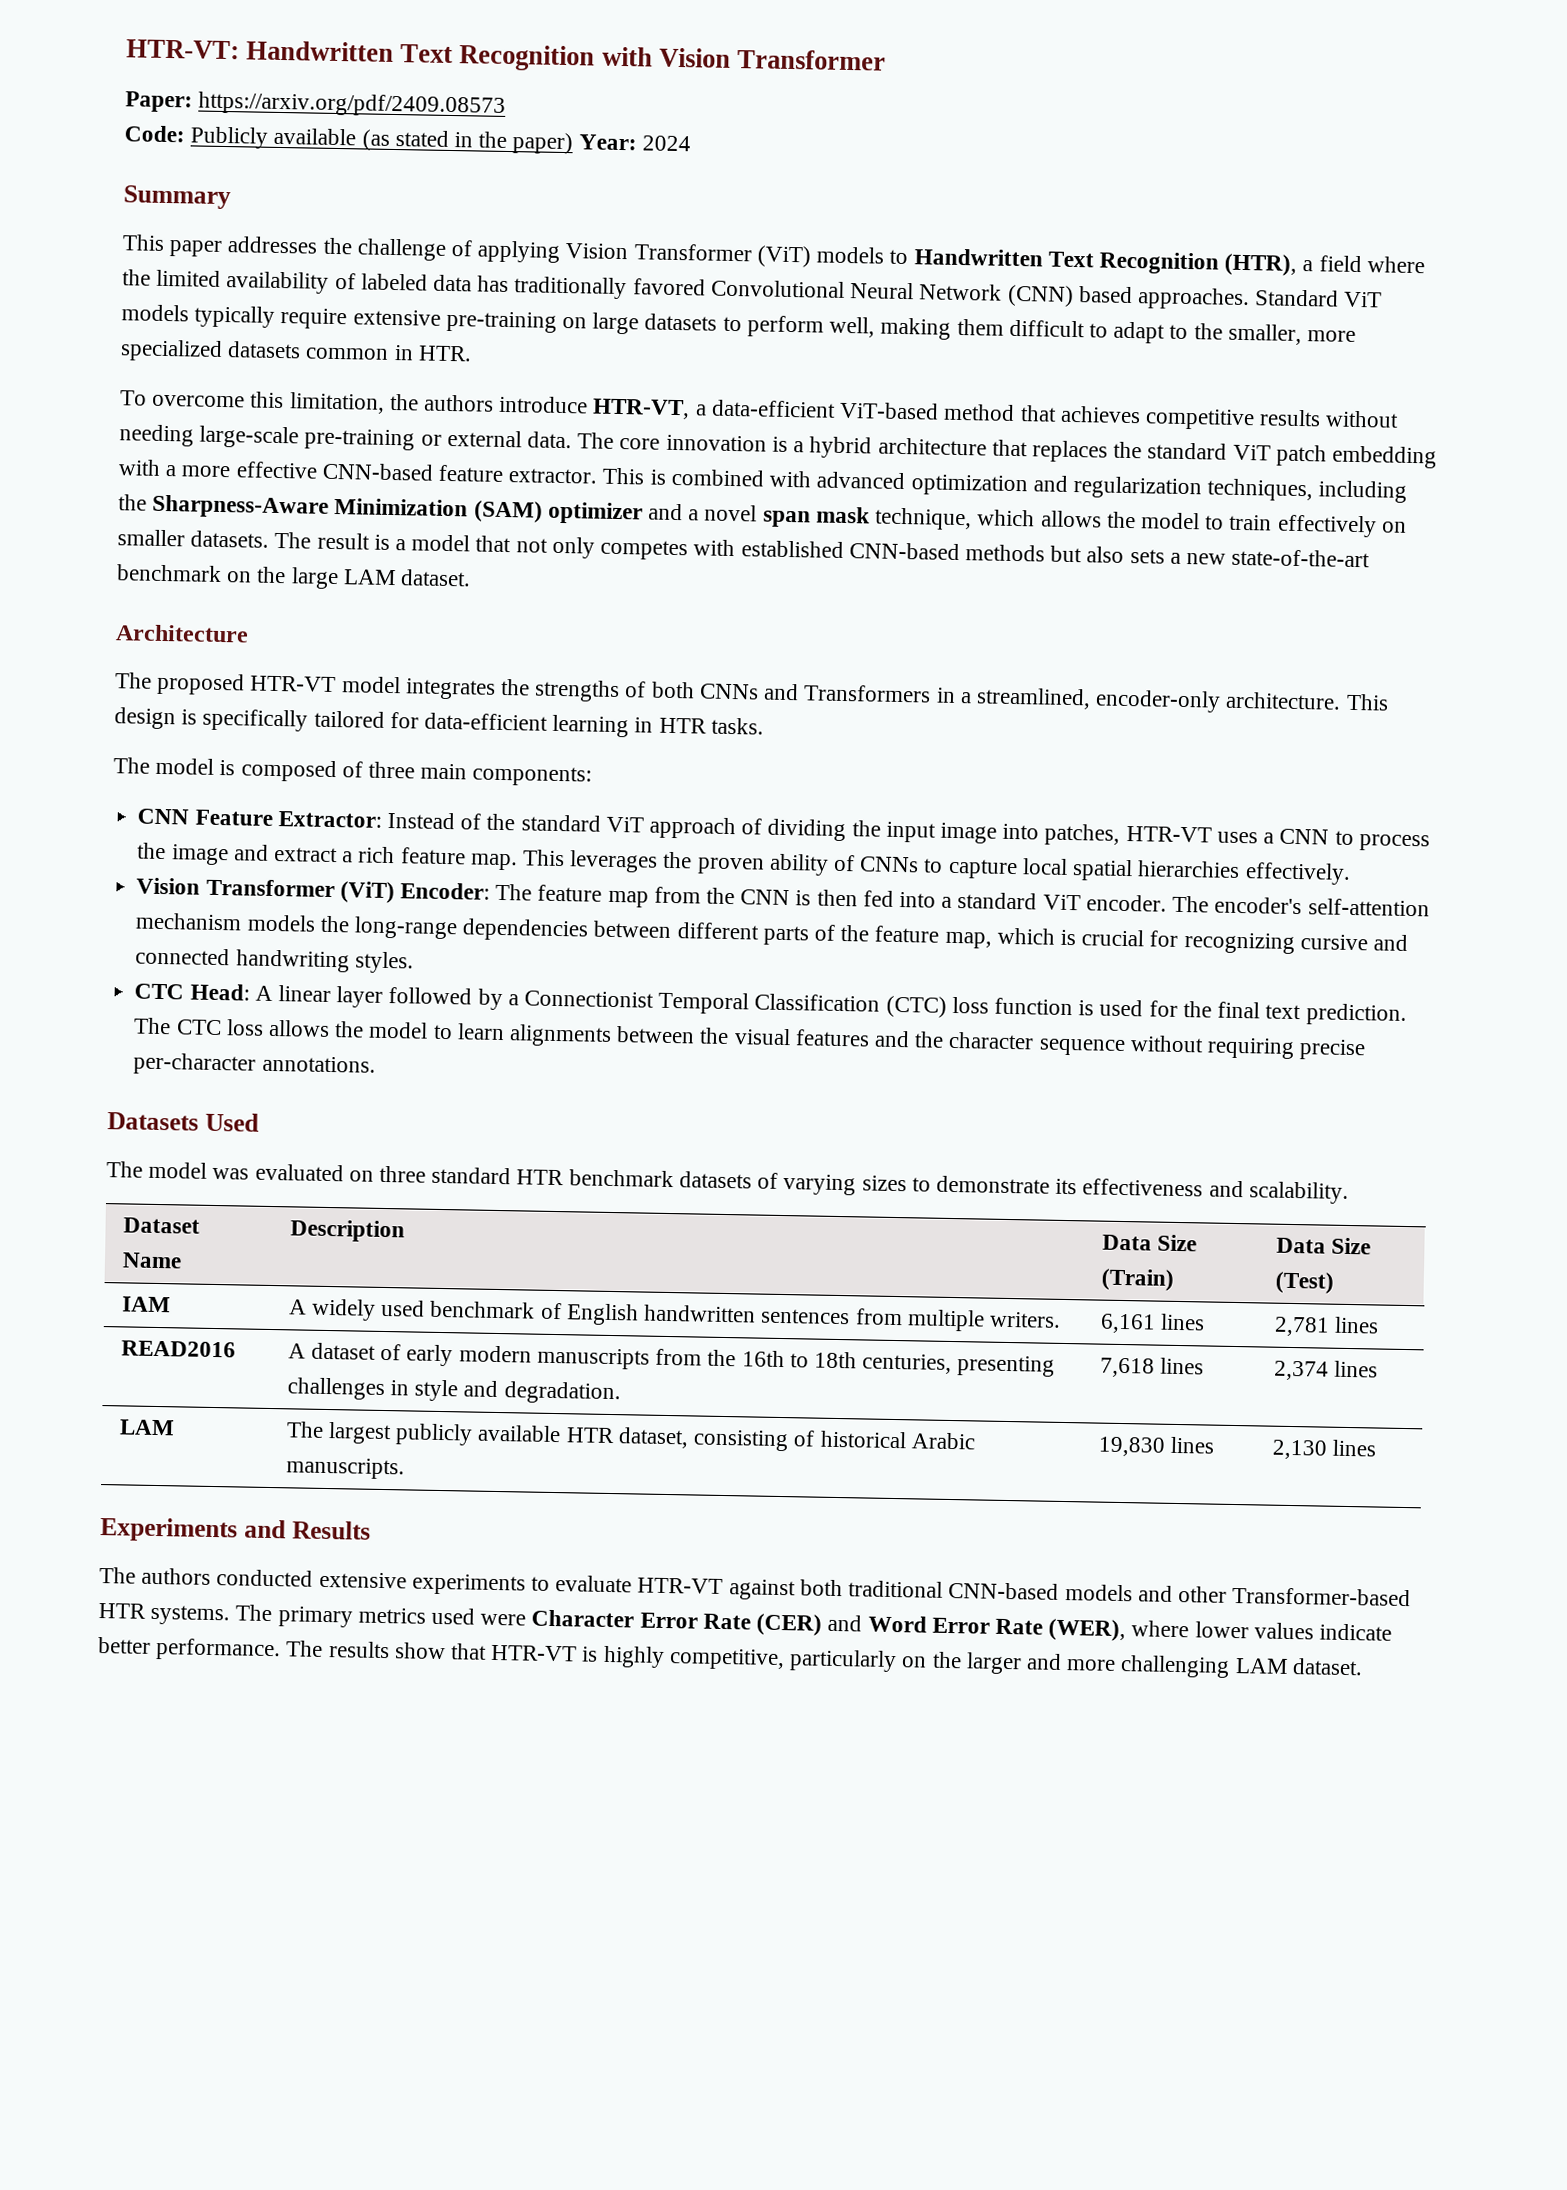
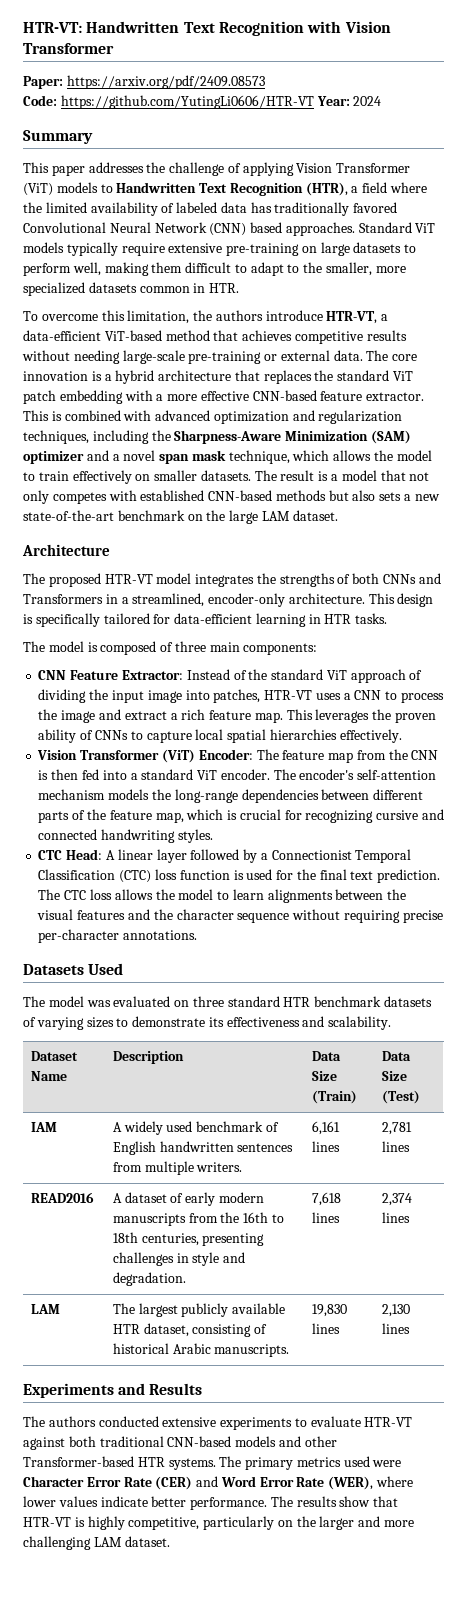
- Code: Publicly available (as stated in the paper) Year: 2024
+ Code: https://github.com/YutingLi0606/HTR-VT Year: 2024

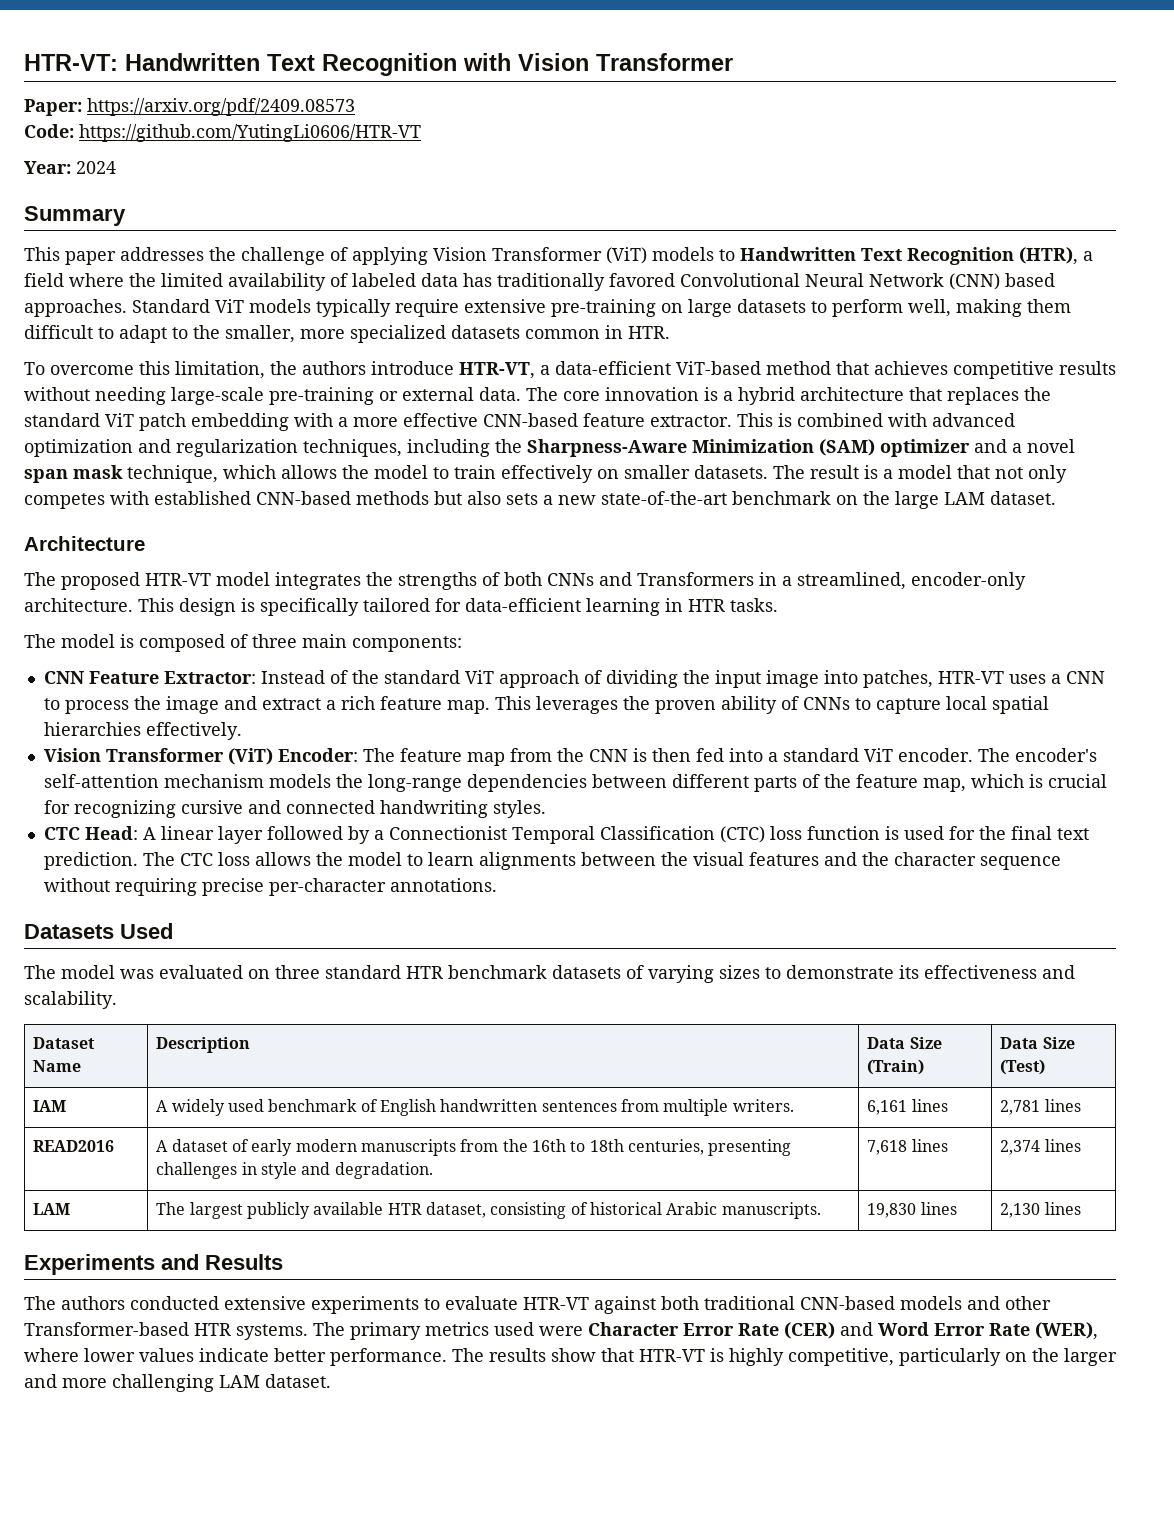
- Code: https://github.com/YutingLi0606/HTR-VT Year: 2024
+ Code: https://github.com/YutingLi0606/HTR-VT
+ Year: 2024

